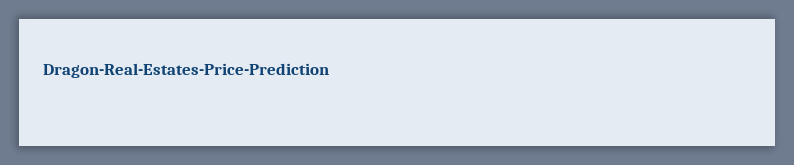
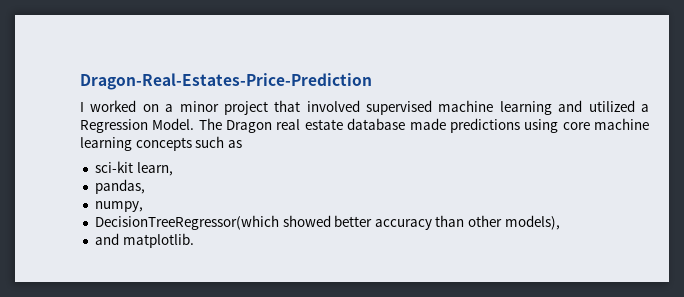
+ I worked on a minor project that involved supervised machine learning and utilized a Regression Model. The Dragon real estate database made predictions using core machine learning concepts such as
+ sci-kit learn,
+ pandas,
+ numpy,
+ DecisionTreeRegressor(which showed better accuracy than other models),
+ and matplotlib.

